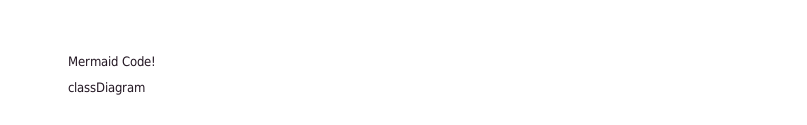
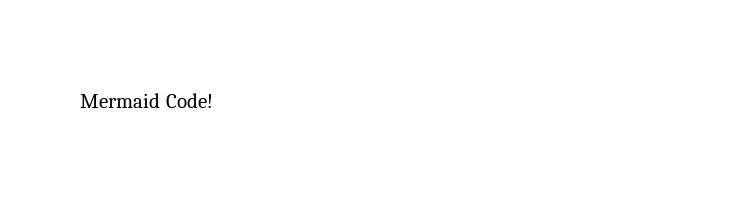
- classDiagram

